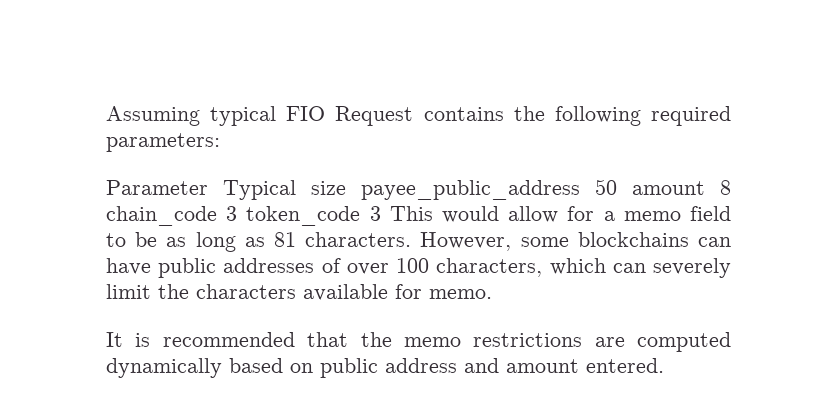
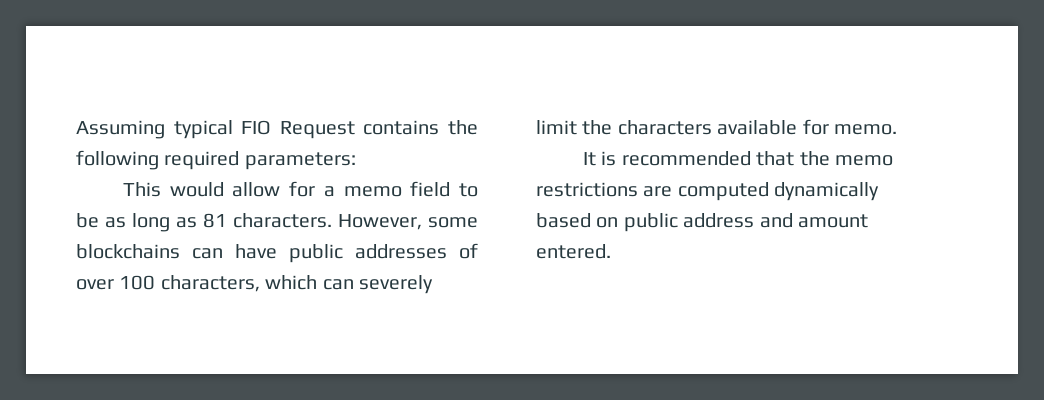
- Parameter Typical size payee_public_address 50 amount 8 chain_code 3 token_code 3 This would allow for a memo field to be as long as 81 characters.
+ This would allow for a memo field to be as long as 81 characters.

